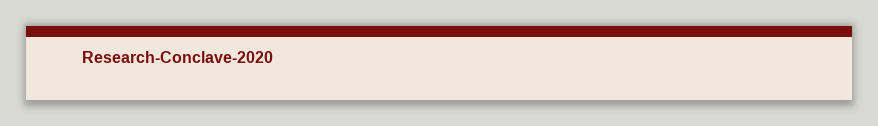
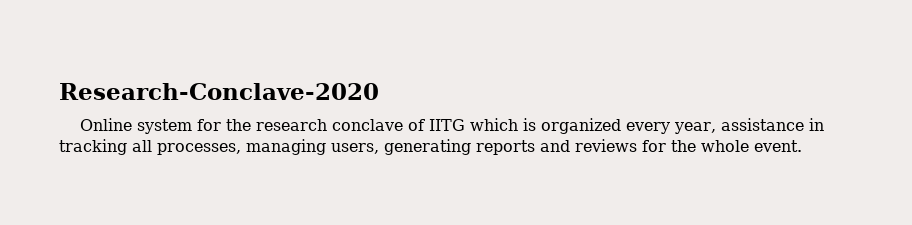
+ Online system for the research conclave of IITG which is organized every year, assistance in tracking all processes, managing users, generating reports and reviews for the whole event.

